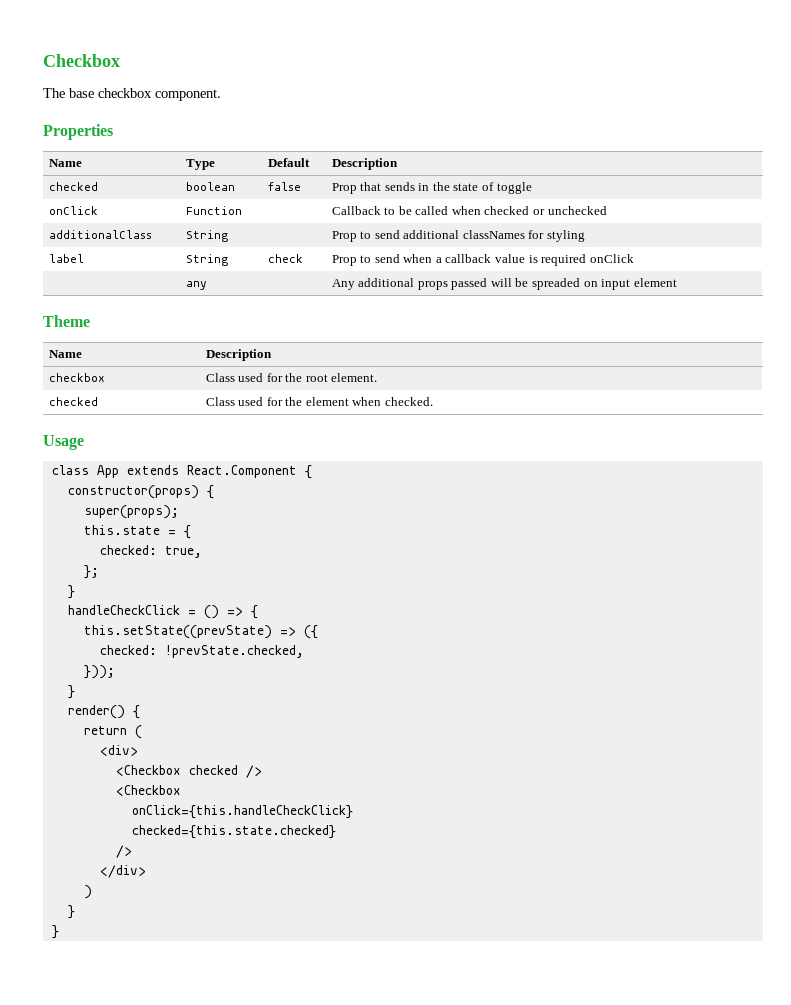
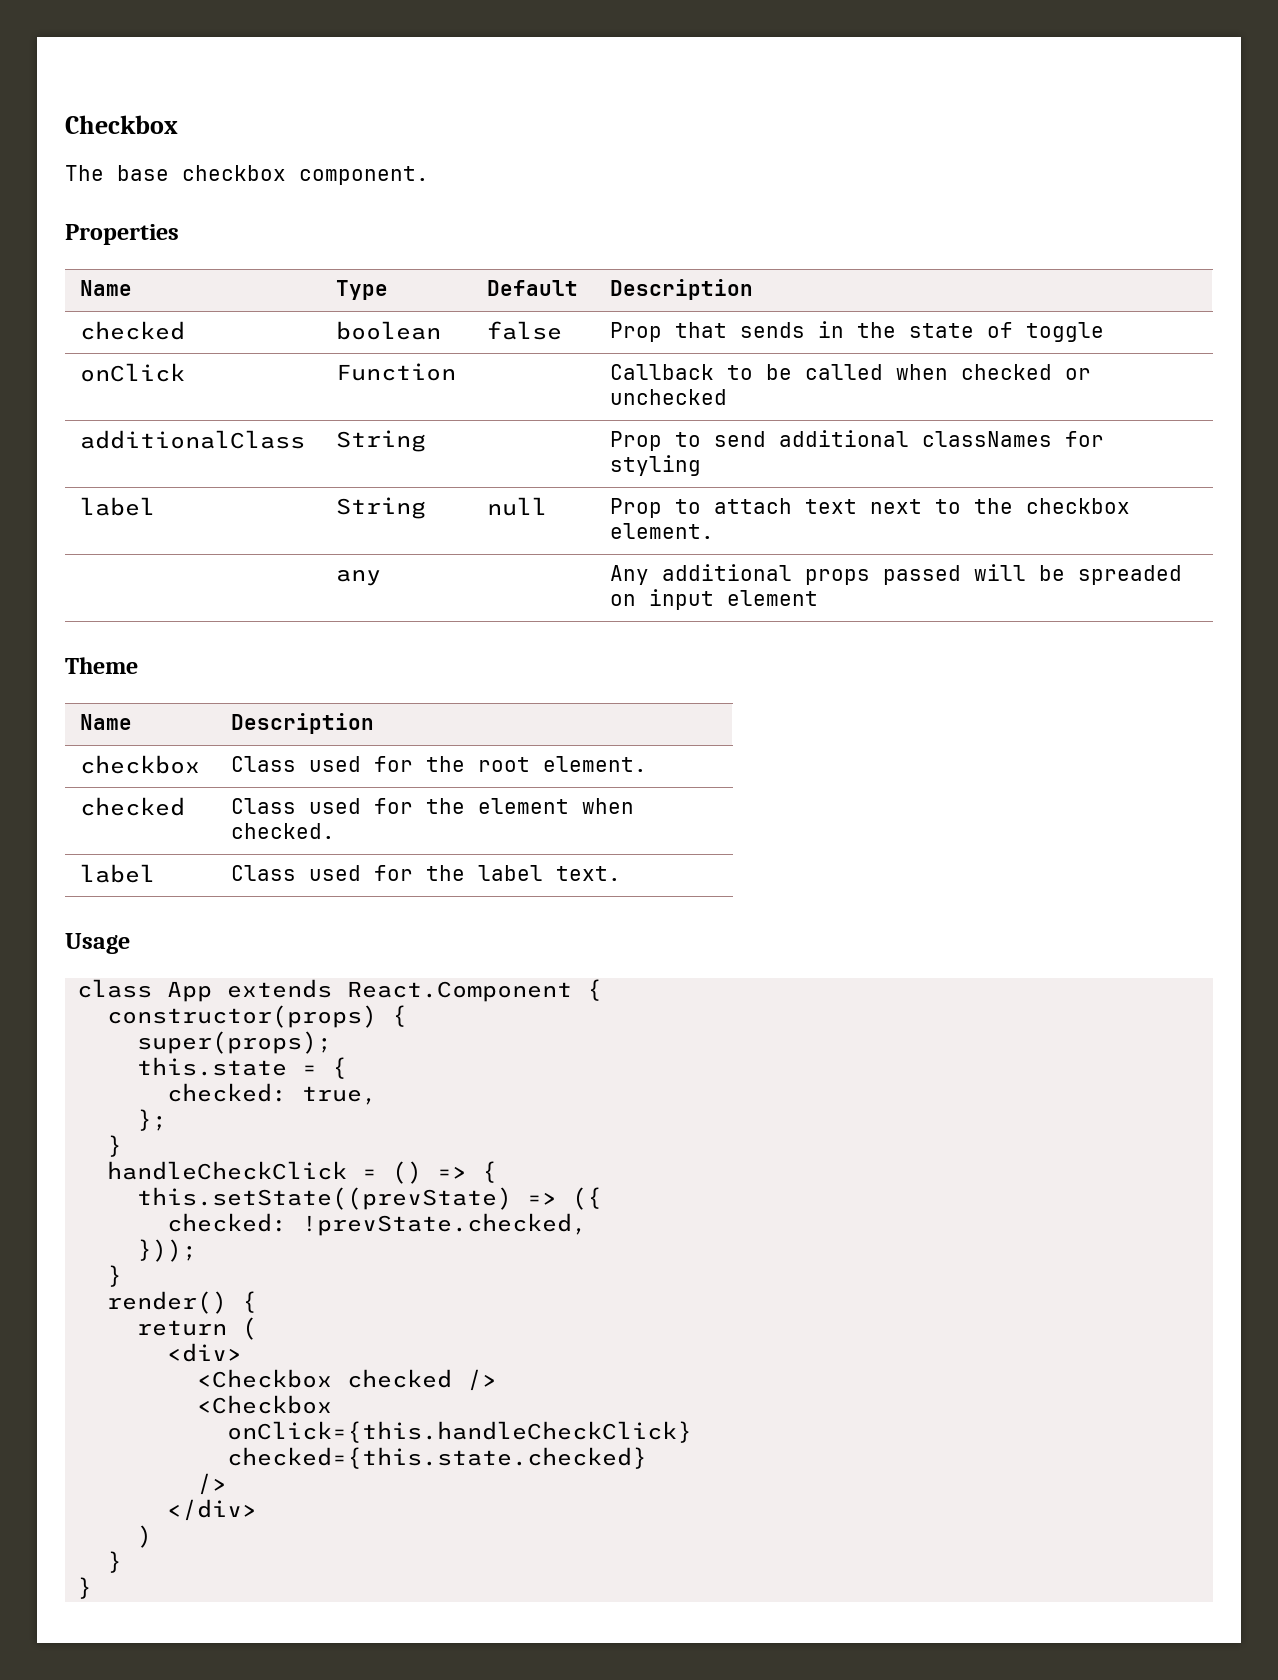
- label | String | check | Prop to send when a callback value is required onClick
+ label | String | null | Prop to attach text next to the checkbox element.
+ label | Class used for the label text.

